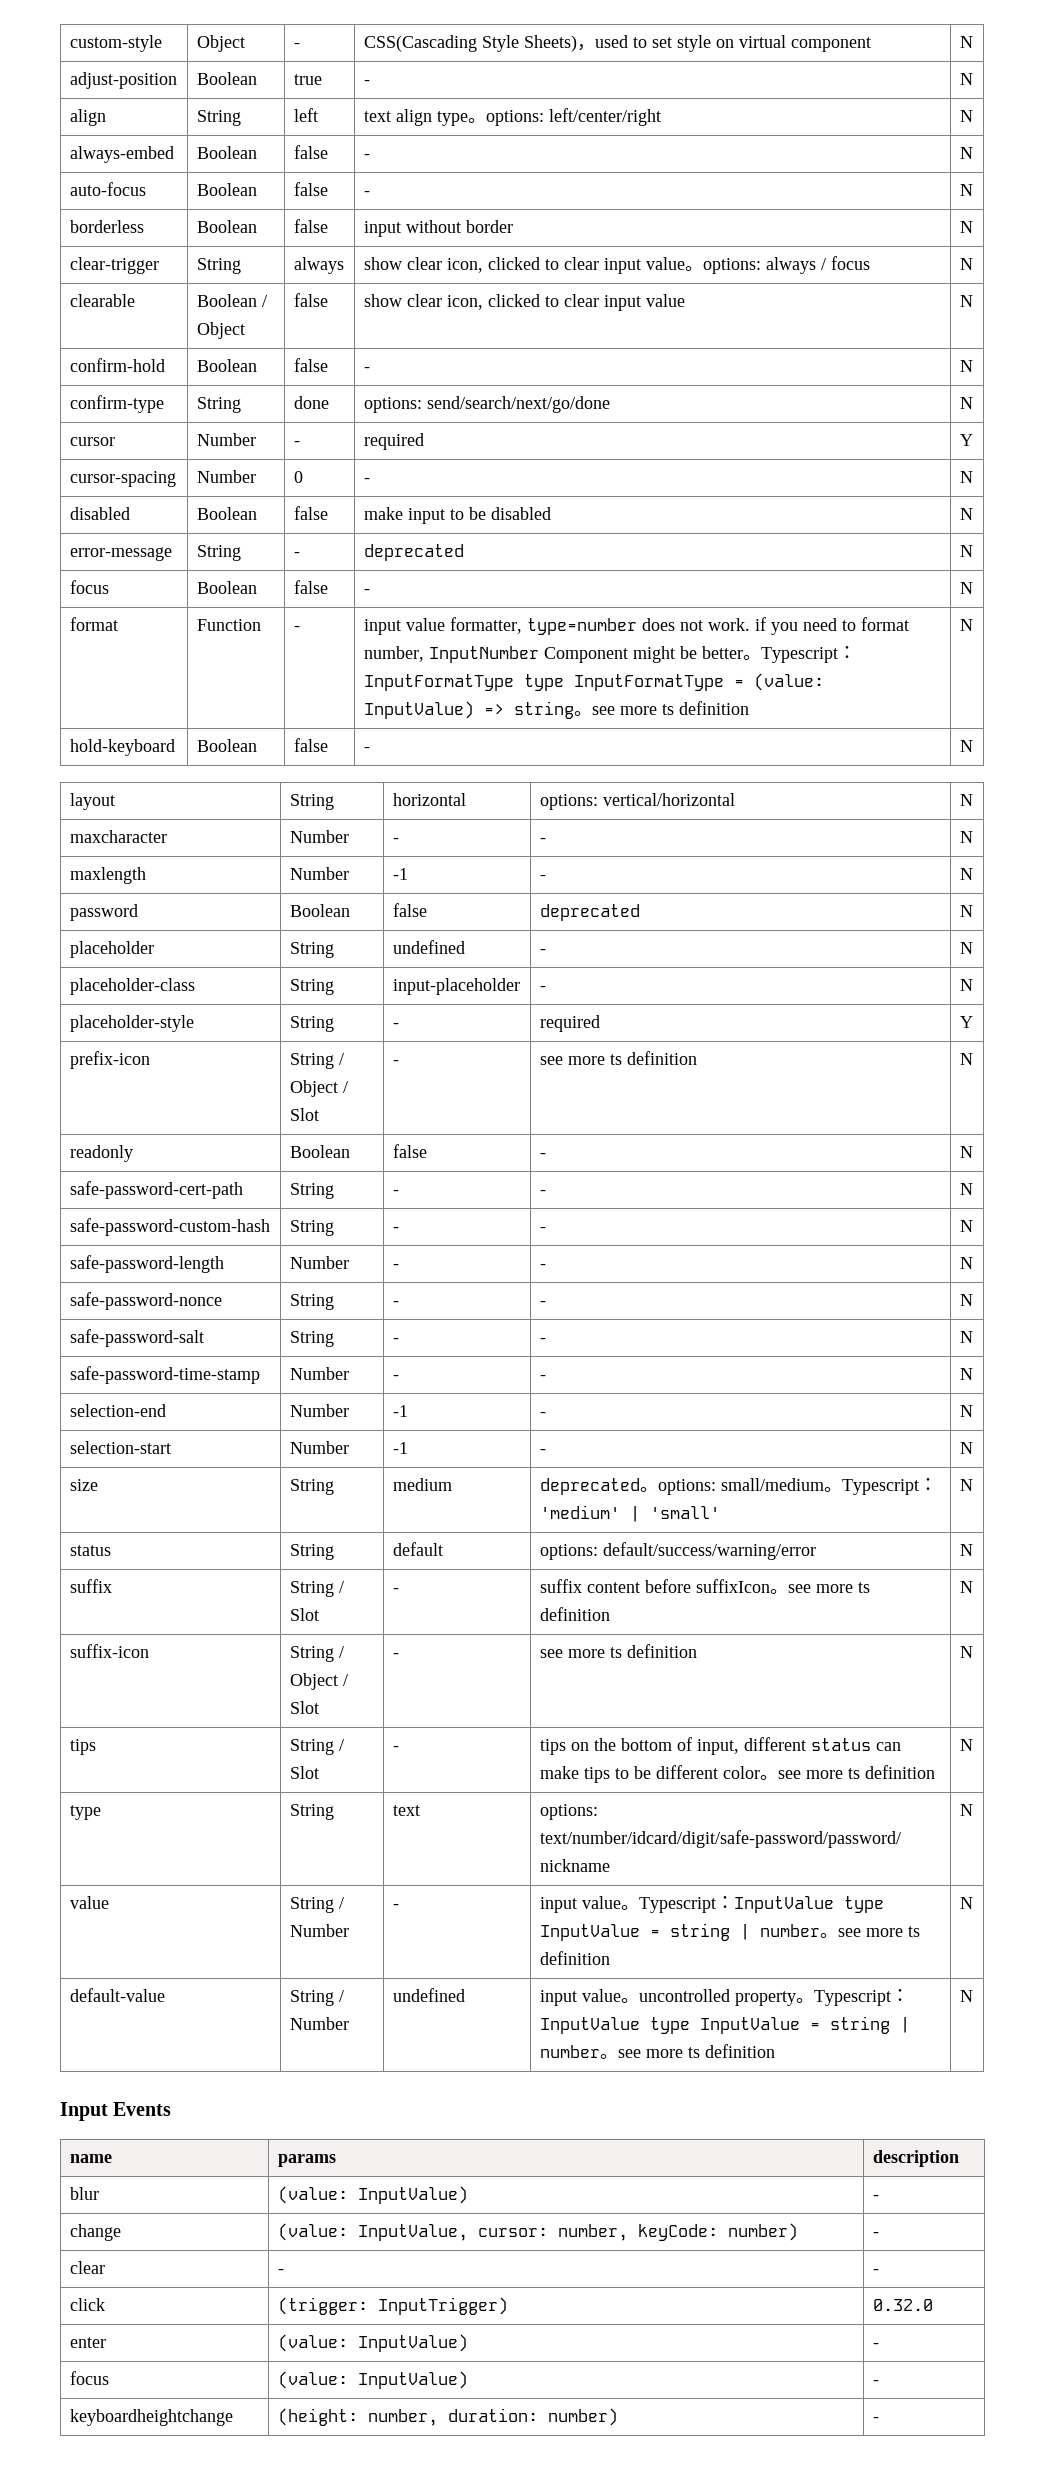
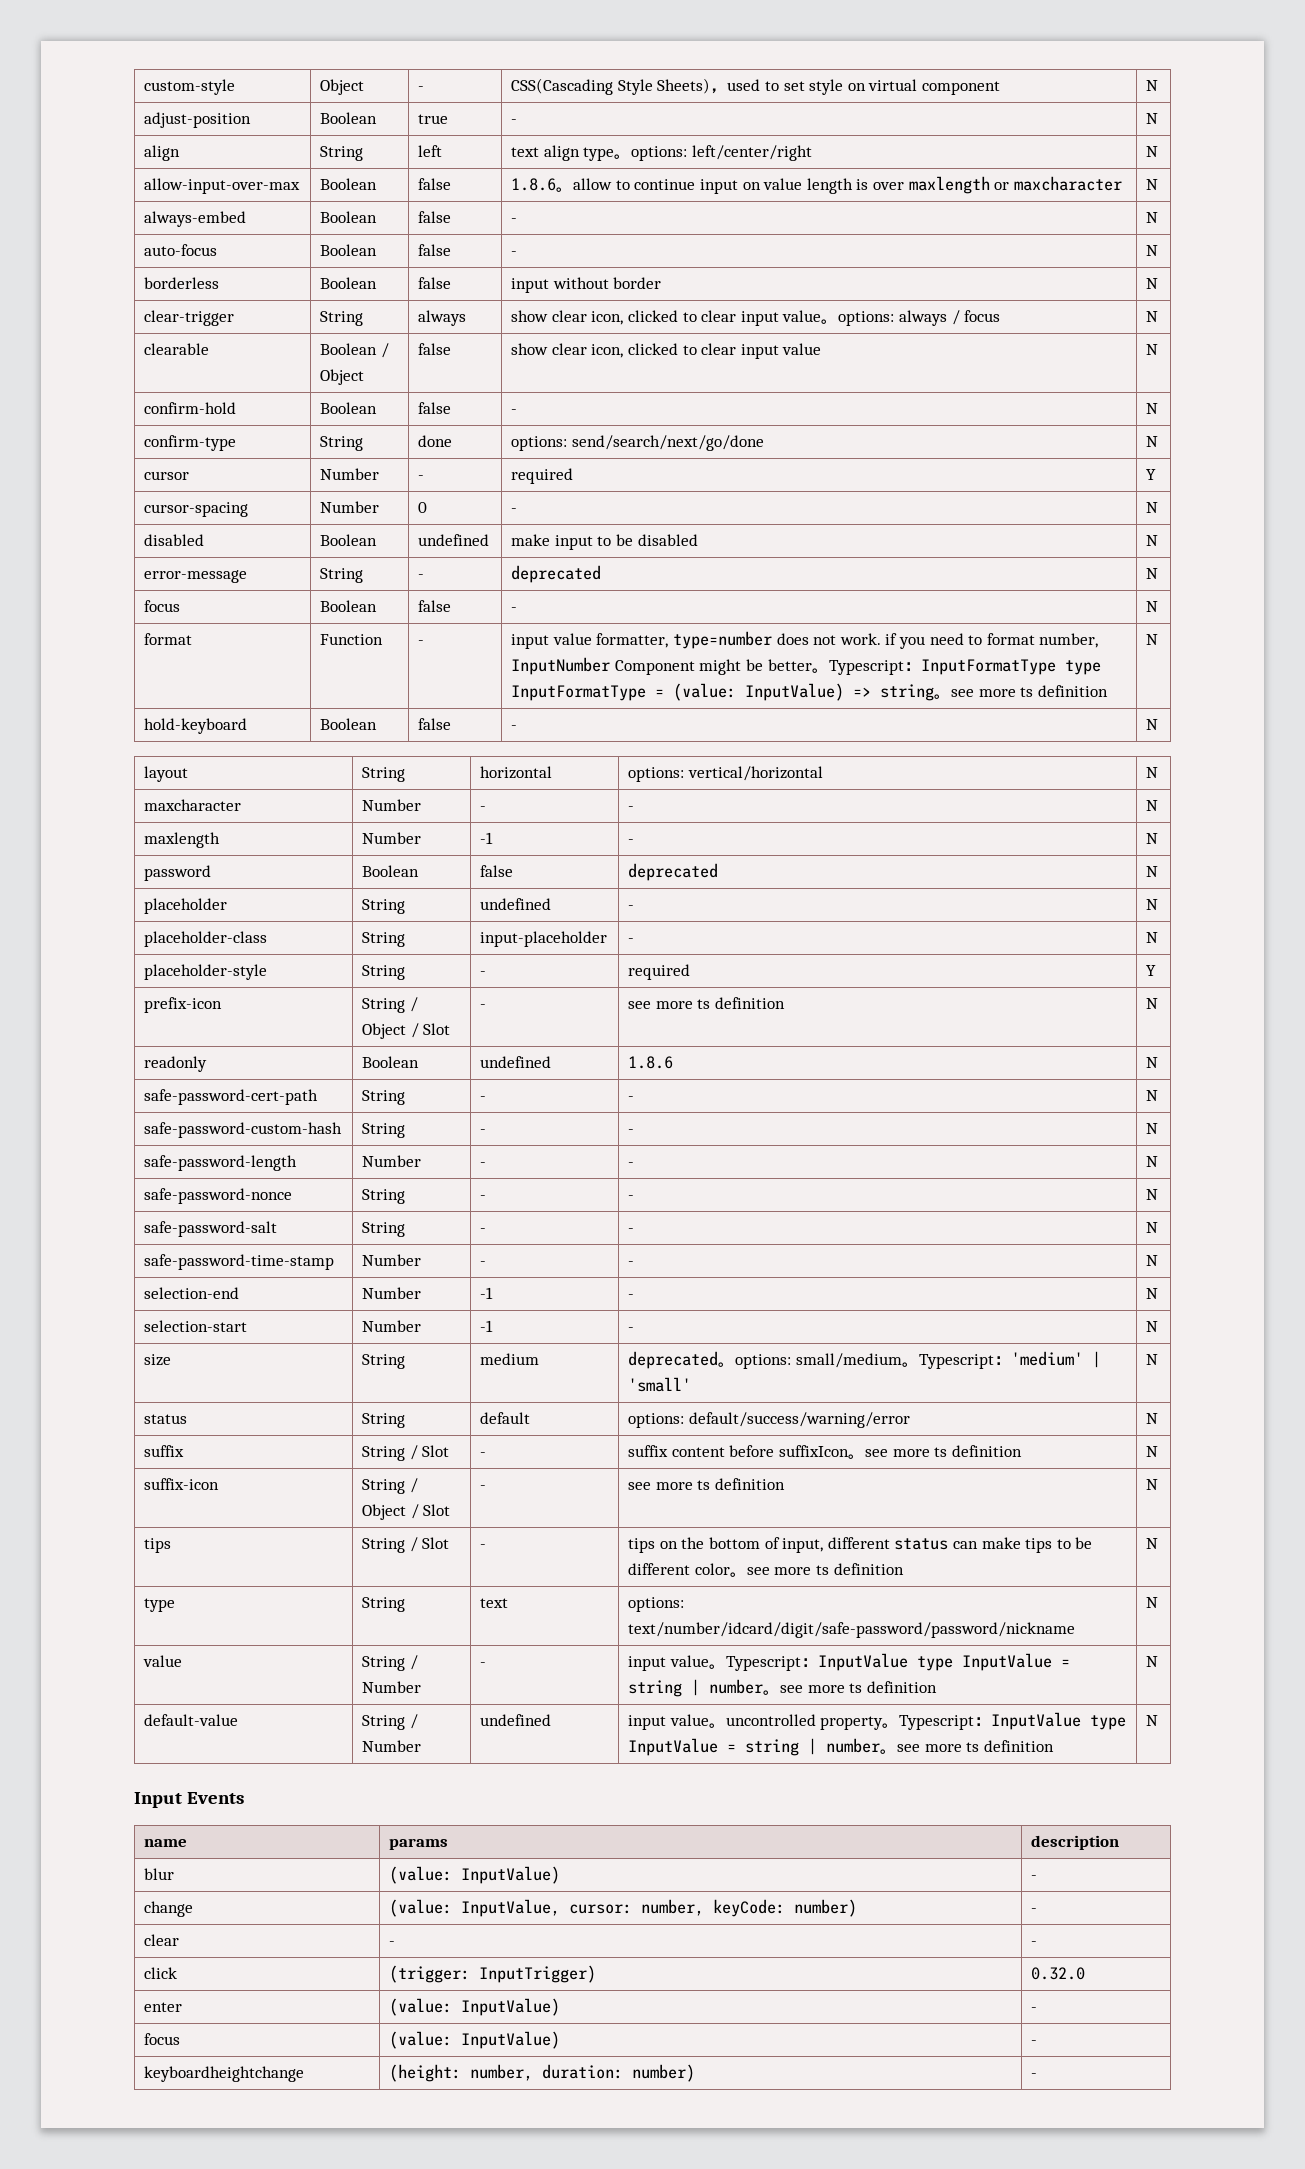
+ allow-input-over-max | Boolean | false | 1.8.6。allow to continue input on value length is over maxlength or maxcharacter | N
- disabled | Boolean | false | make input to be disabled | N
+ disabled | Boolean | undefined | make input to be disabled | N
- readonly | Boolean | false | - | N
+ readonly | Boolean | undefined | 1.8.6 | N

